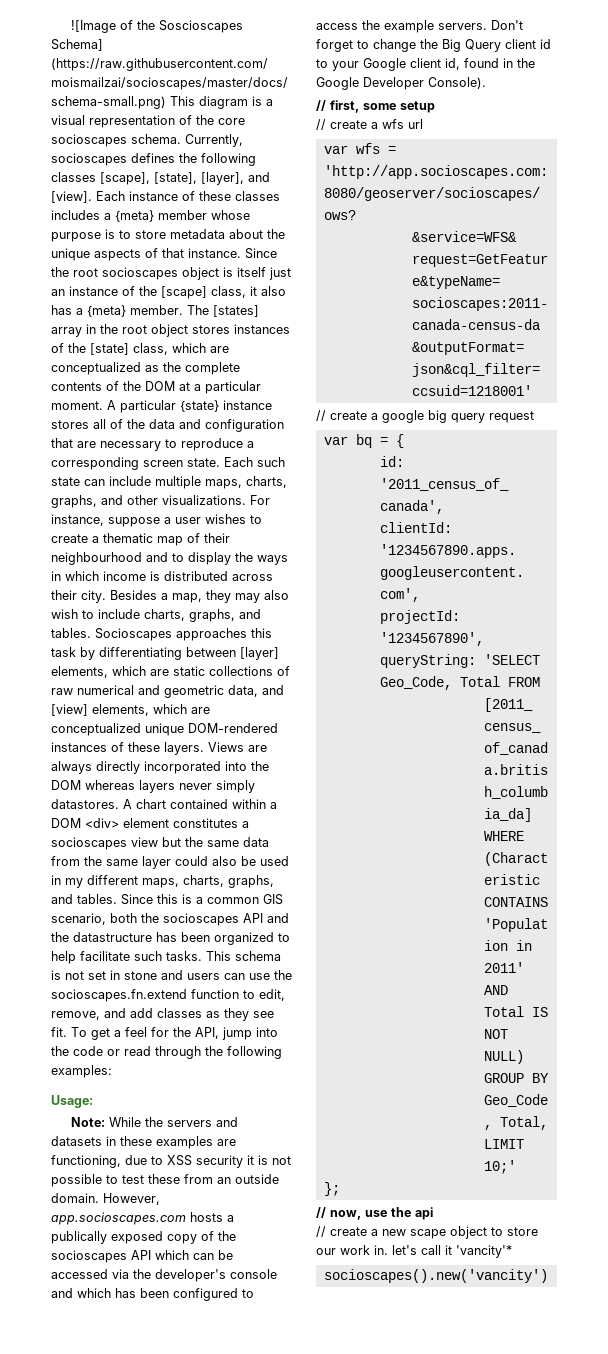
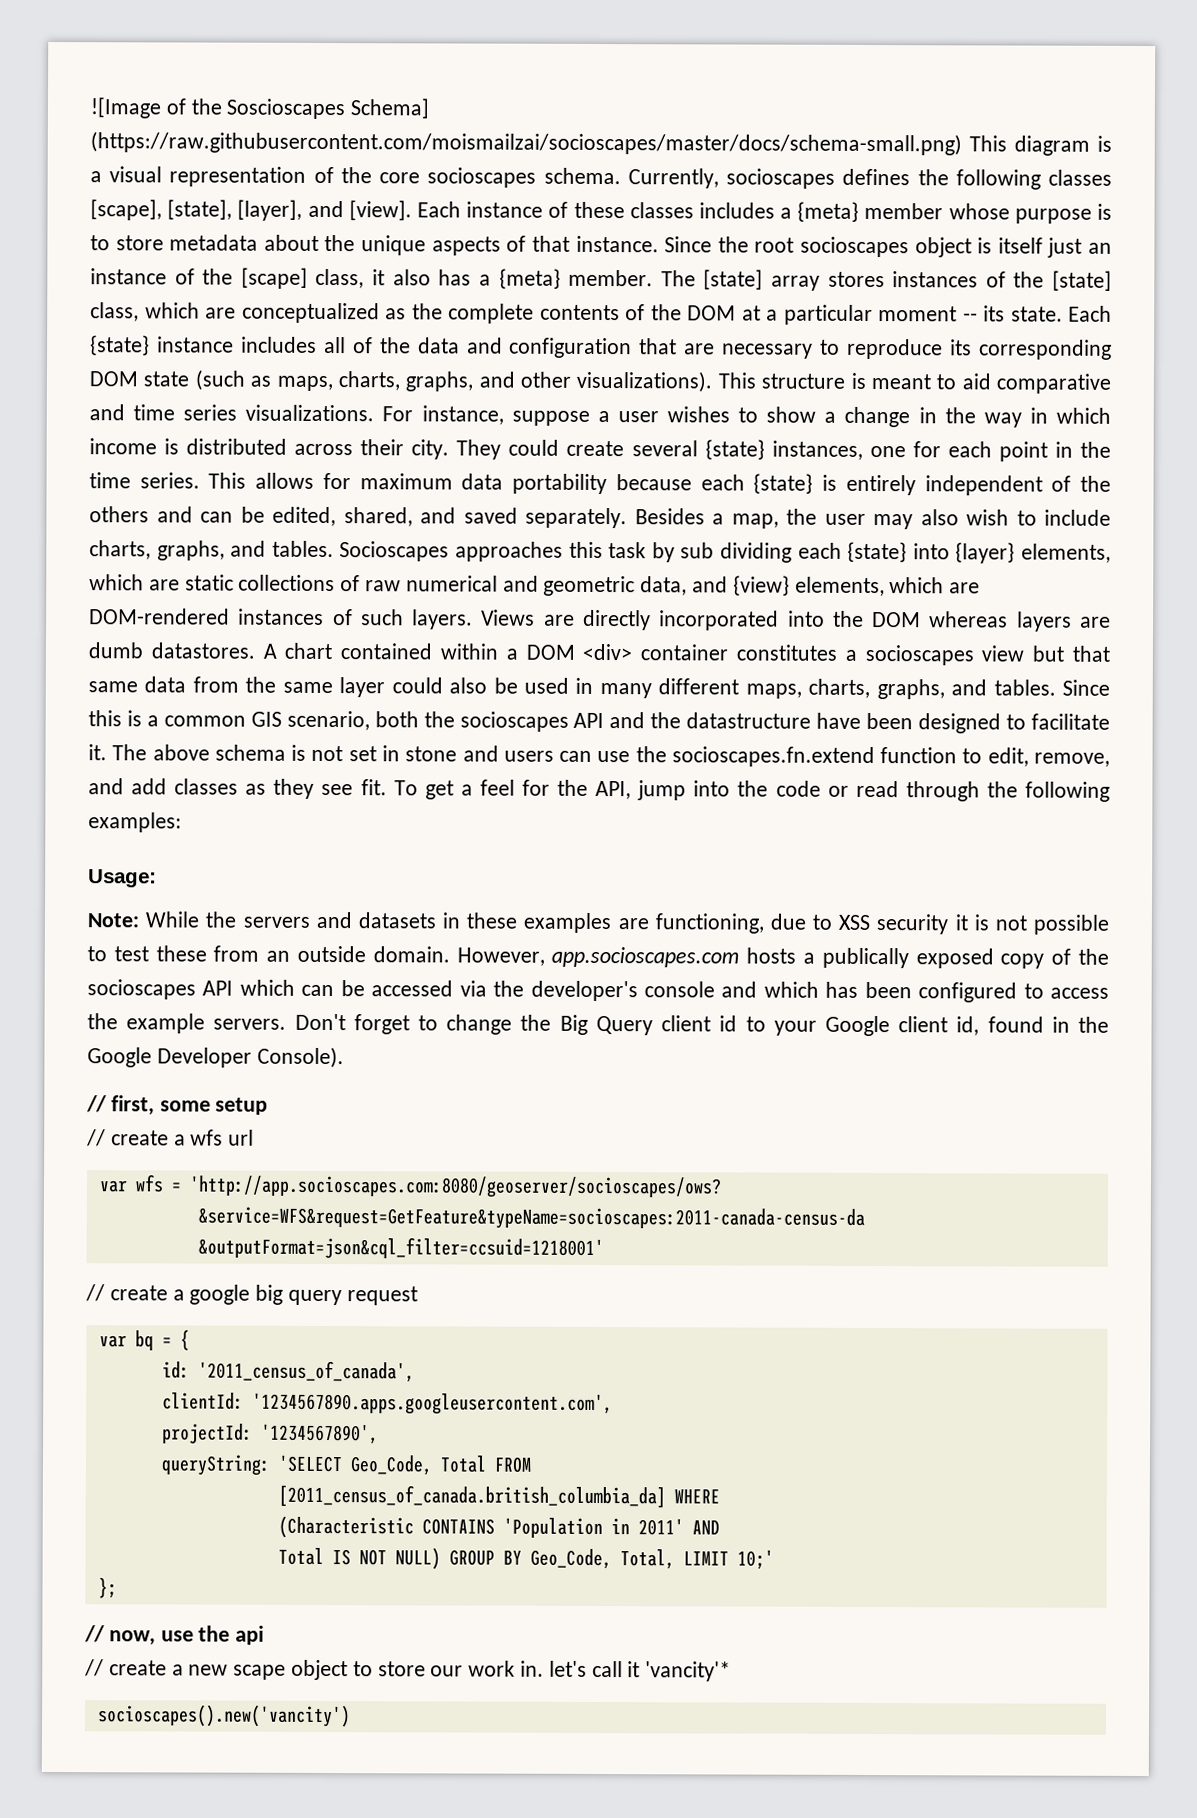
- The [states] array in the root object stores instances of the [state] class, which are conceptualized as the complete contents of the DOM at a particular moment. A particular {state} instance stores all of the data and configuration that are necessary to reproduce a corresponding screen state. Each such state can include multiple maps, charts, graphs, and other visualizations.
+ The [state] array stores instances of the [state] class, which are conceptualized as the complete contents of the DOM at a particular moment -- its state. Each {state} instance includes all of the data and configuration that are necessary to reproduce its corresponding DOM state (such as maps, charts, graphs, and other visualizations). This structure is meant to aid comparative and time series visualizations.
- For instance, suppose a user wishes to create a thematic map of their neighbourhood and to display the ways in which income is distributed across their city.
+ For instance, suppose a user wishes to show a change in the way in which income is distributed across their city.
+ They could create several {state} instances, one for each point in the time series. This allows for maximum data portability because each {state} is entirely independent of the others and can be edited, shared, and saved separately.
- Besides a map, they may also wish to include charts, graphs, and tables.
+ Besides a map, the user may also wish to include charts, graphs, and tables.
- Socioscapes approaches this task by differentiating between [layer] elements, which are static collections of raw numerical and geometric data, and [view] elements, which are conceptualized unique DOM-rendered instances of these layers.
+ Socioscapes approaches this task by sub dividing each {state} into {layer} elements, which are static collections of raw numerical and geometric data, and {view} elements, which are DOM-rendered instances of such layers.
- Views are always directly incorporated into the DOM whereas layers never simply datastores.
+ Views are directly incorporated into the DOM whereas layers are dumb datastores.
- A chart contained within a DOM <div> element constitutes a socioscapes view but the same data from the same layer could also be used in my different maps, charts, graphs, and tables.
+ A chart contained within a DOM <div> container constitutes a socioscapes view but that same data from the same layer could also be used in many different maps, charts, graphs, and tables.
- Since this is a common GIS scenario, both the socioscapes API and the datastructure has been organized to help facilitate such tasks. This schema is not set in stone and users can use the socioscapes.fn.extend function to edit, remove, and add classes as they see fit.
+ Since this is a common GIS scenario, both the socioscapes API and the datastructure have been designed to facilitate it. The above schema is not set in stone and users can use the socioscapes.fn.extend function to edit, remove, and add classes as they see fit.

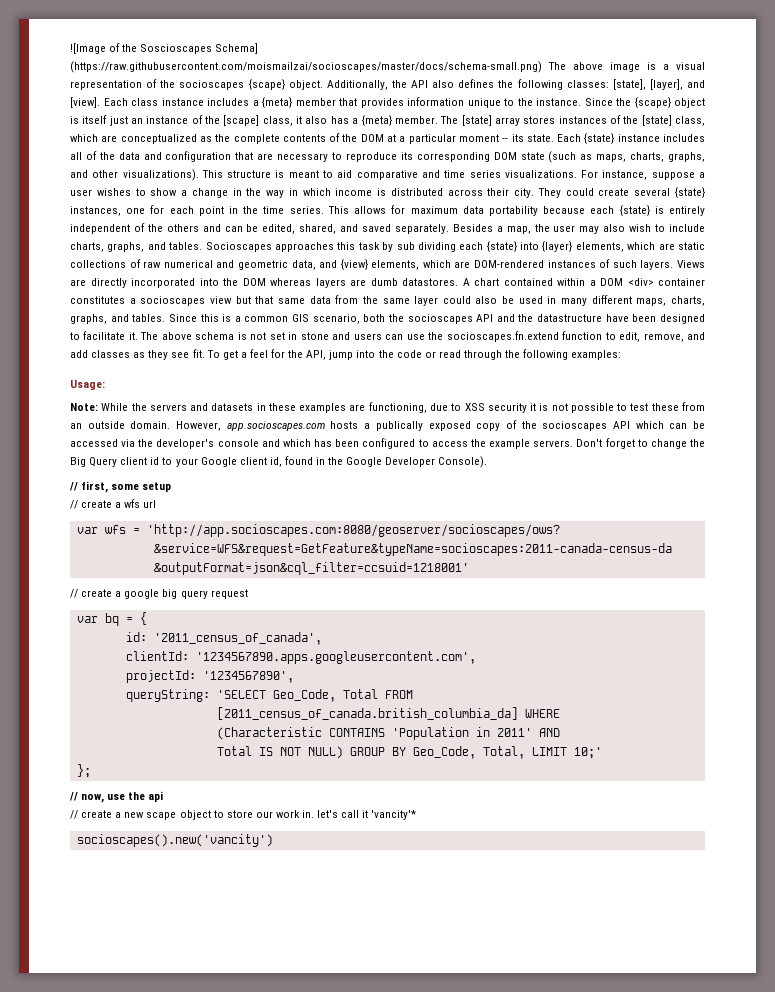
- ![Image of the Soscioscapes Schema] (https://raw.githubusercontent.com/moismailzai/socioscapes/master/docs/schema-small.png) This diagram is a visual representation of the core socioscapes schema. Currently, socioscapes defines the following classes [scape], [state], [layer], and [view].
+ ![Image of the Soscioscapes Schema] (https://raw.githubusercontent.com/moismailzai/socioscapes/master/docs/schema-small.png) The above image is a visual representation of the socioscapes {scape} object. Additionally, the API also defines the following classes: [state], [layer], and [view].
- Each instance of these classes includes a {meta} member whose purpose is to store metadata about the unique aspects of that instance.
+ Each class instance includes a {meta} member that provides information unique to the instance.
- Since the root socioscapes object is itself just an instance of the [scape] class, it also has a {meta} member.
+ Since the {scape} object is itself just an instance of the [scape] class, it also has a {meta} member.

